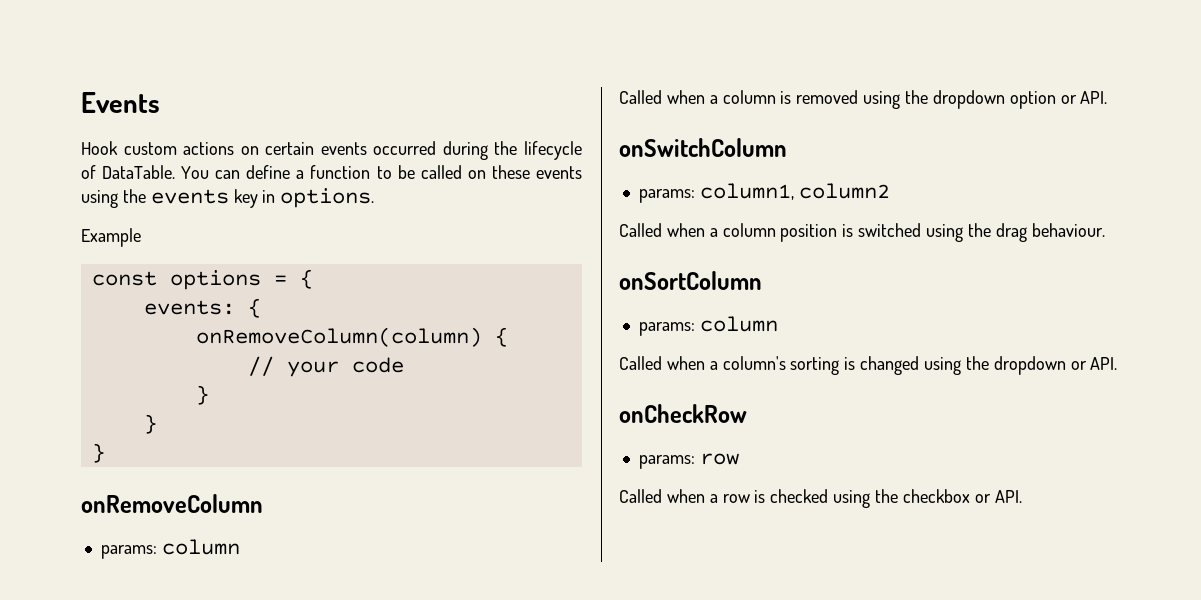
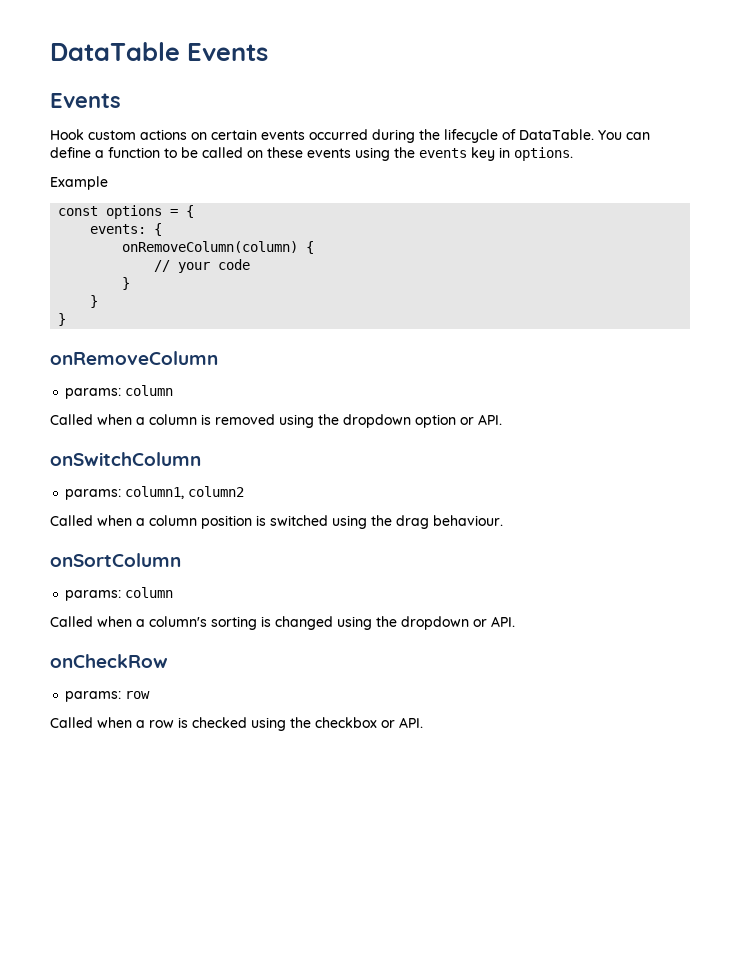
+ DataTable Events

